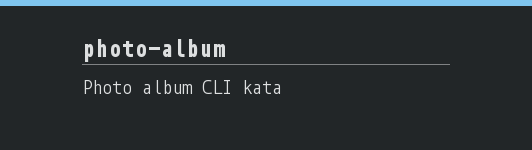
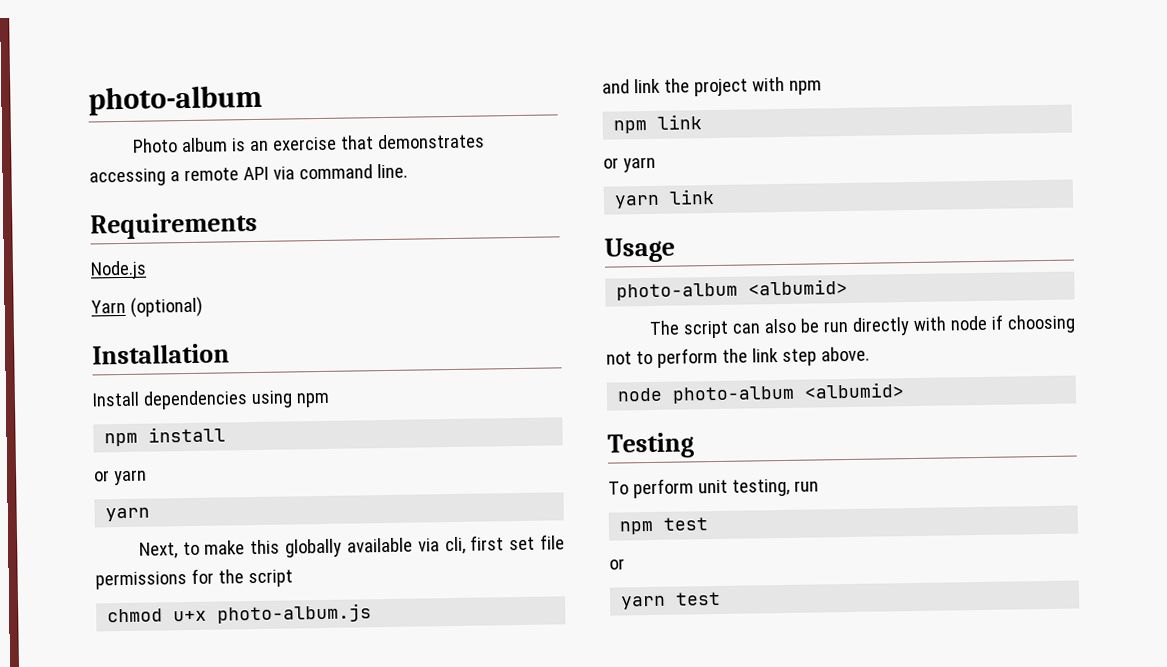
- Photo album CLI kata
+ Photo album is an exercise that demonstrates accessing a remote API via command line.
+ Requirements
+ Node.js
+ Yarn (optional)
+ Installation
+ Install dependencies using npm
+ npm install
+ or yarn
+ yarn
+ Next, to make this globally available via cli, first set file permissions for the script
+ chmod u+x photo-album.js
+ and link the project with npm
+ npm link
+ or yarn
+ yarn link
+ Usage
+ photo-album <albumid>
+ The script can also be run directly with node if choosing not to perform the link step above.
+ node photo-album <albumid>
+ Testing
+ To perform unit testing, run
+ npm test
+ or
+ yarn test

